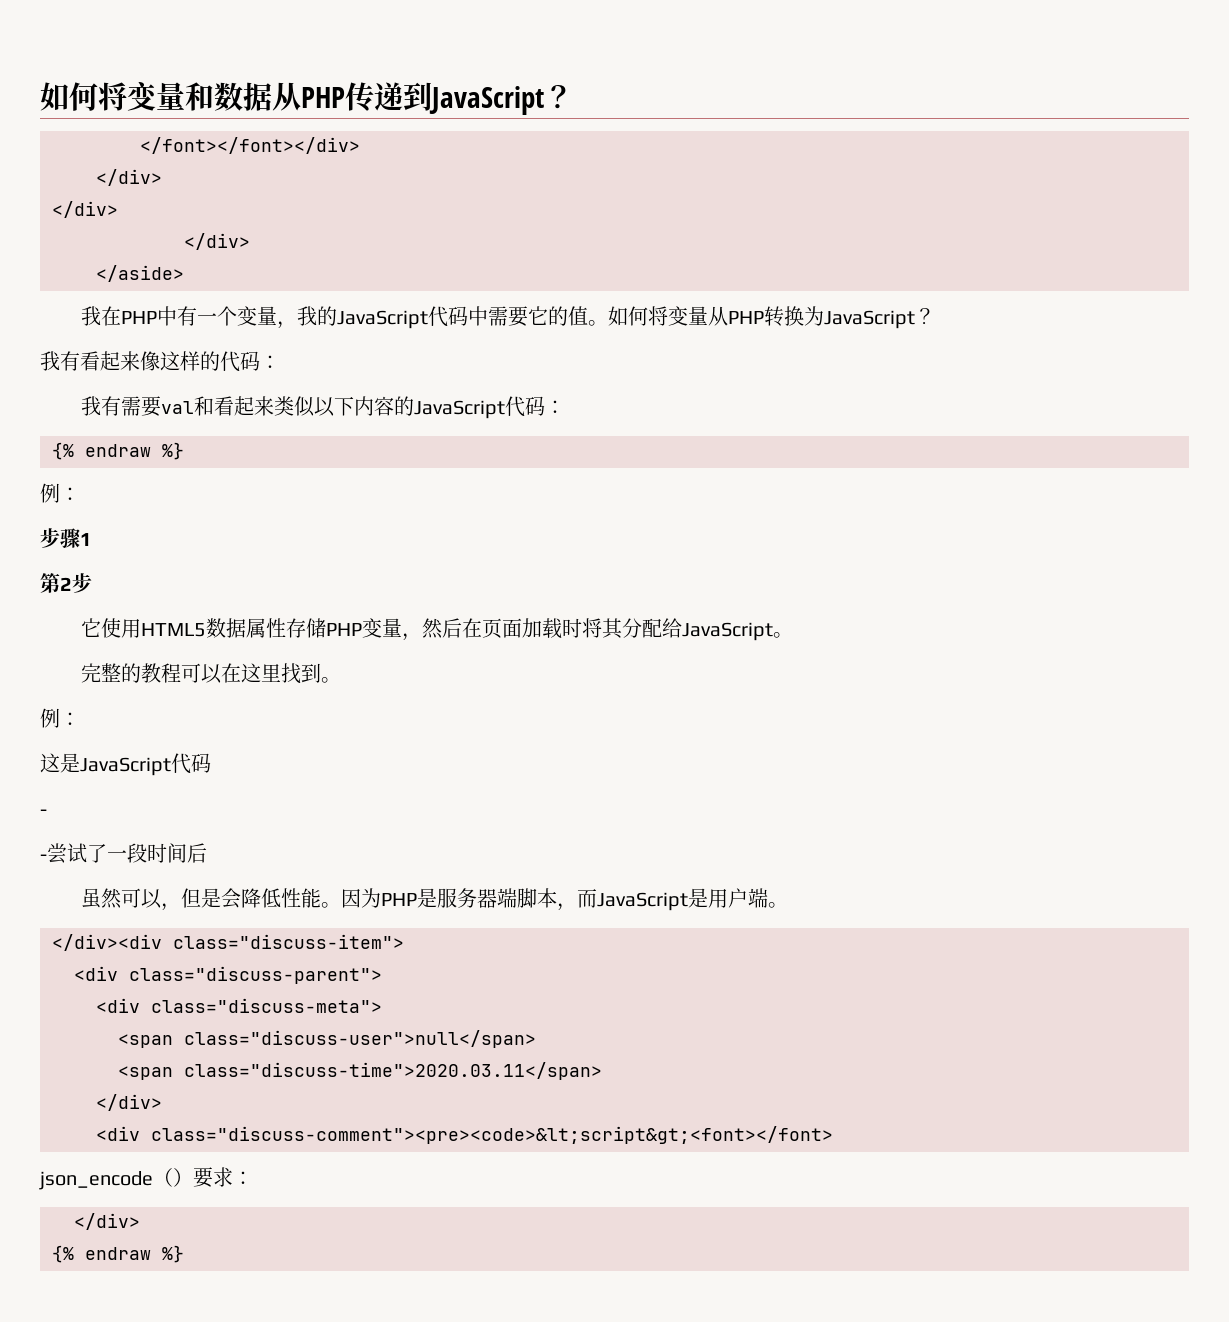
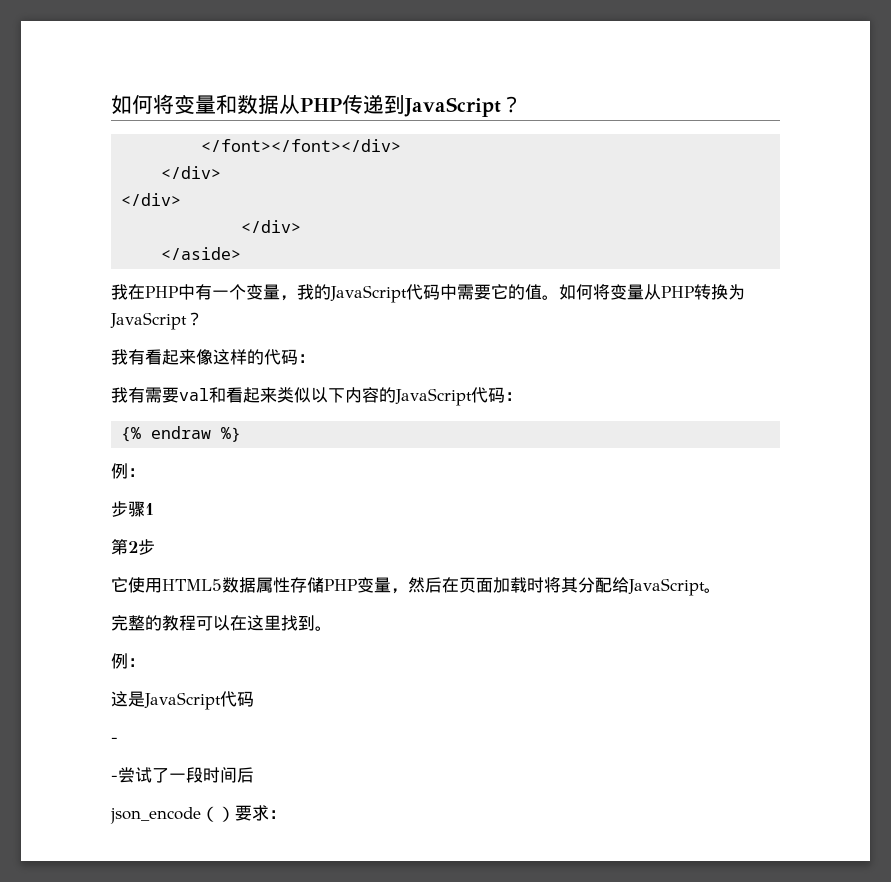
- 虽然可以，但是会降低性能。因为PHP是服务器端脚本，而JavaScript是用户端。
- </div><div class="discuss-item">
- <div class="discuss-parent">
- <div class="discuss-meta">
- <span class="discuss-user">null</span>
- <span class="discuss-time">2020.03.11</span>
- </div>
- <div class="discuss-comment"><pre><code>&lt;script&gt;<font></font>
  json_encode（）要求：
- </div>
- {% endraw %}

